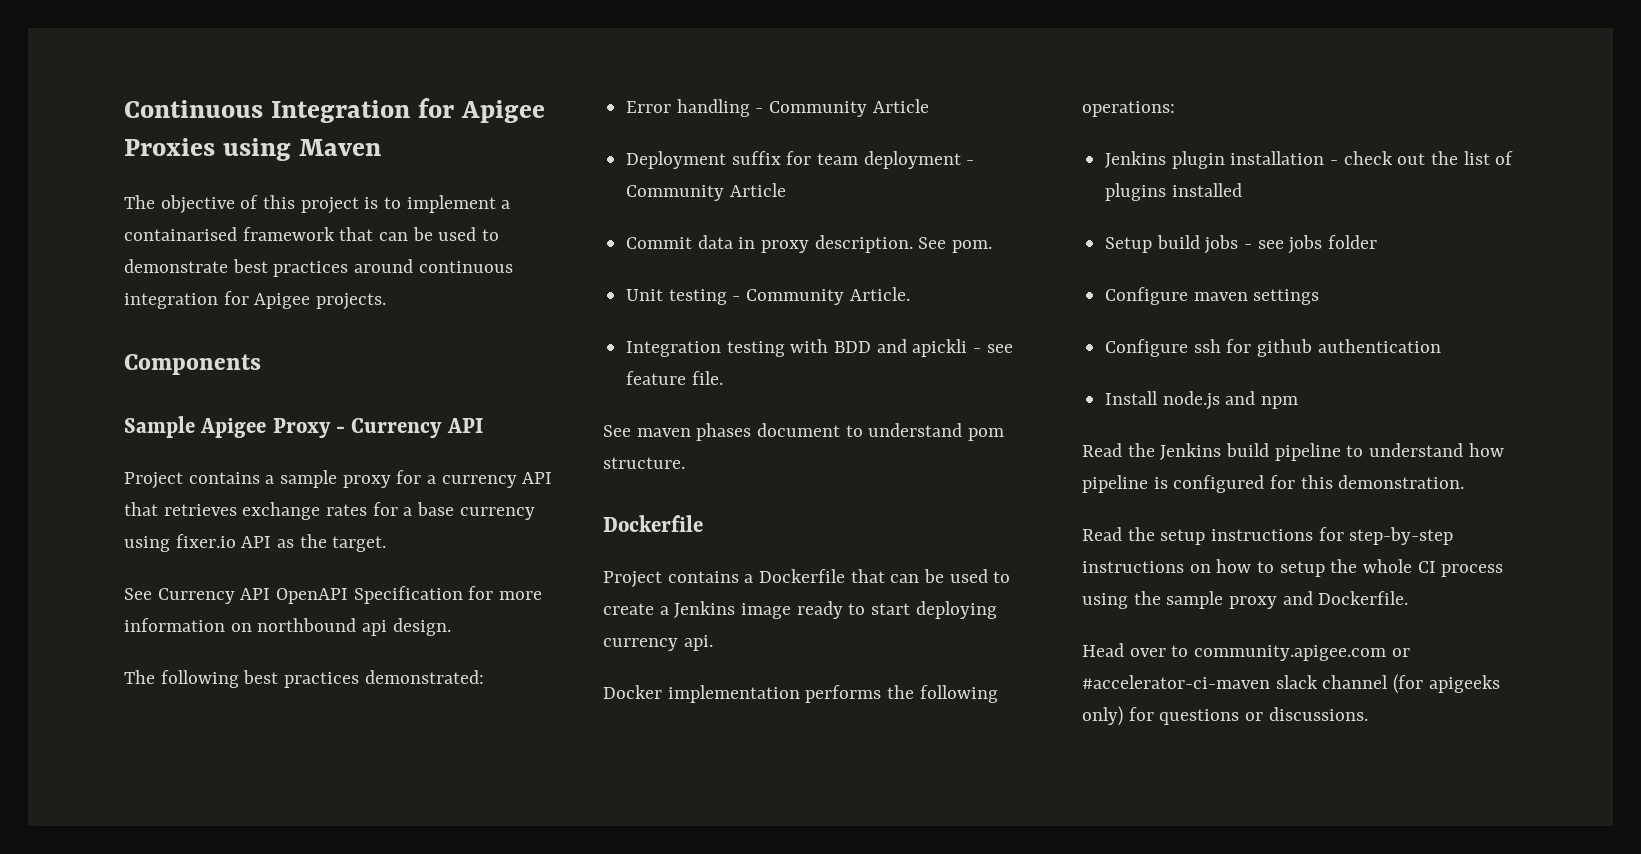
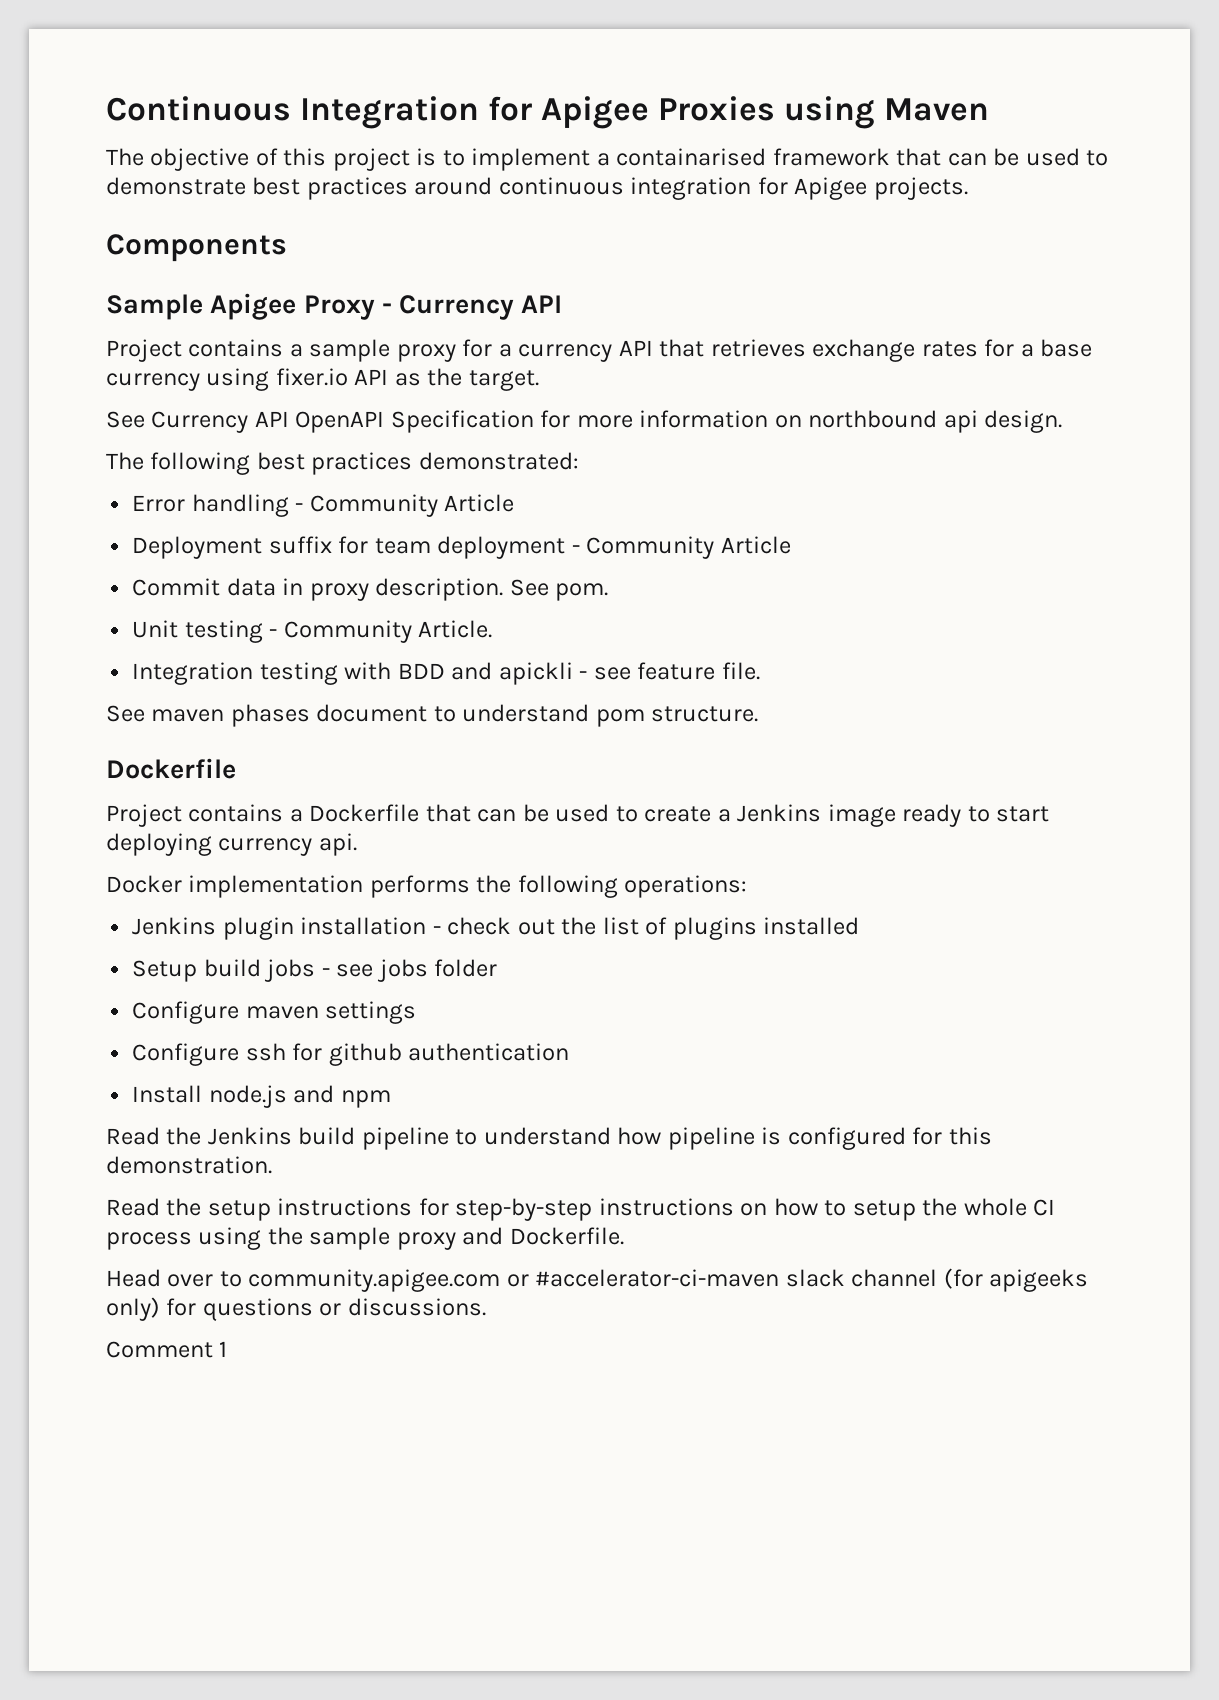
+ Comment 1

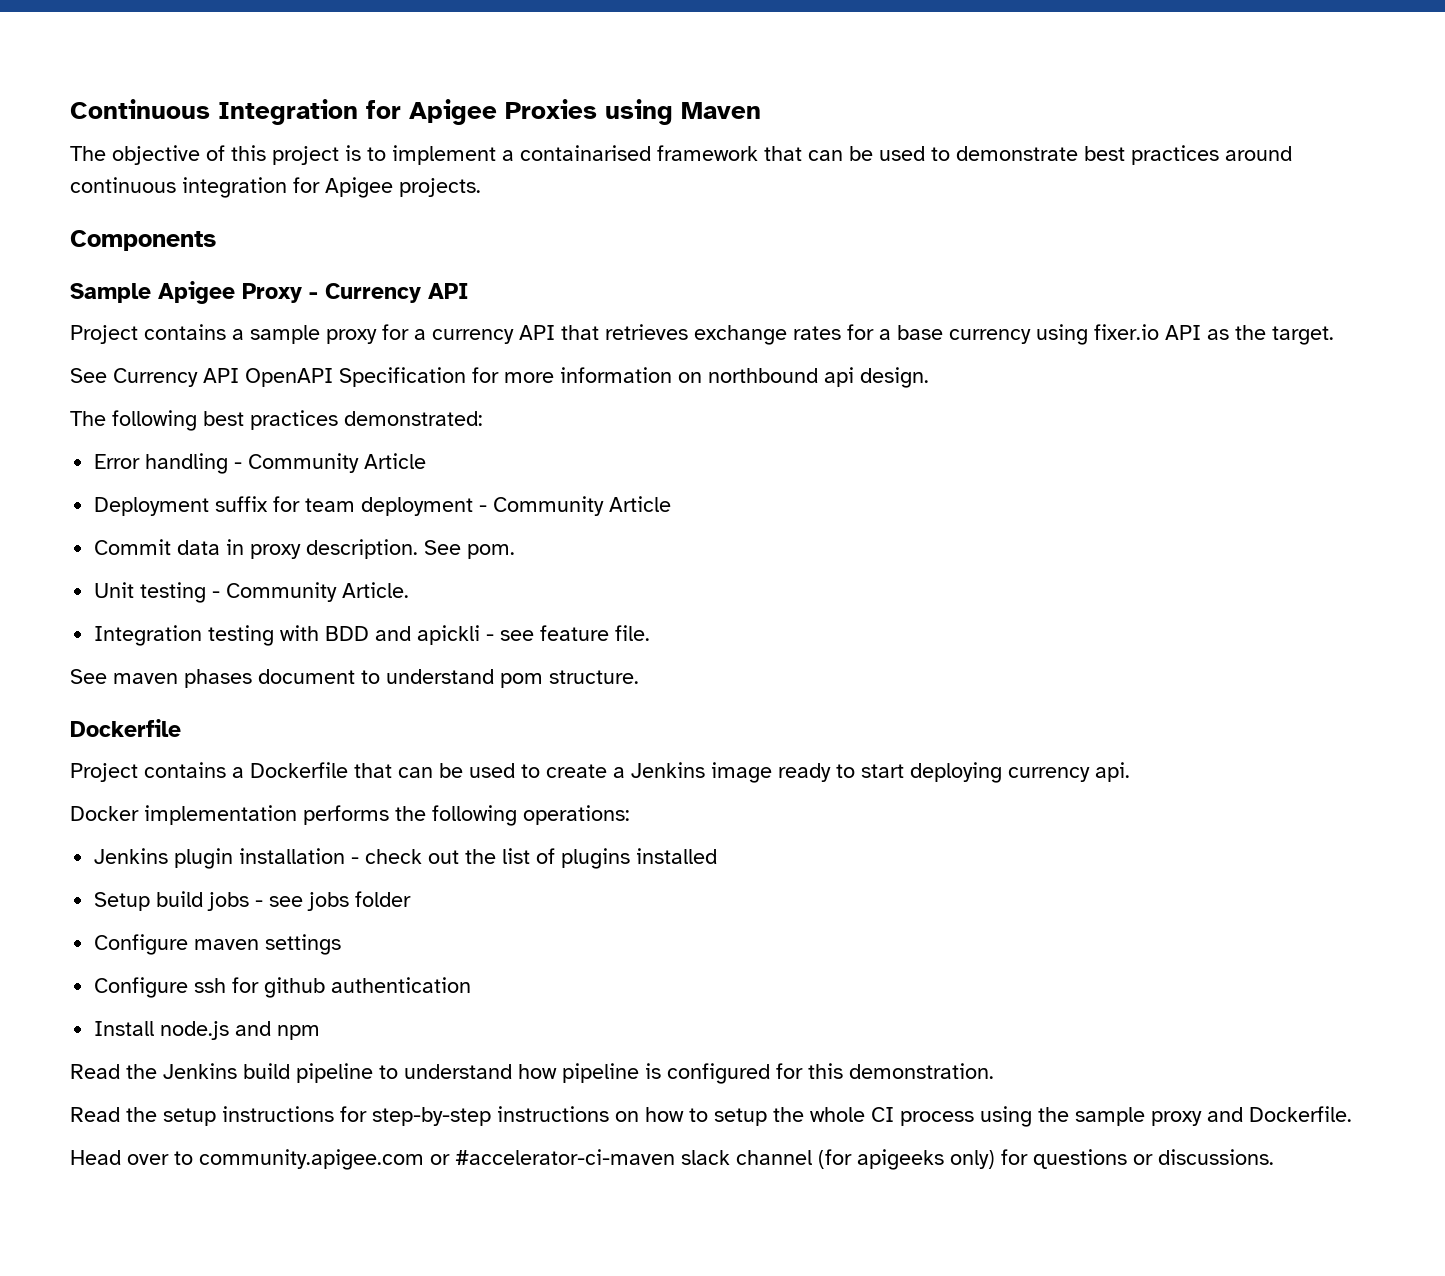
- Comment 1

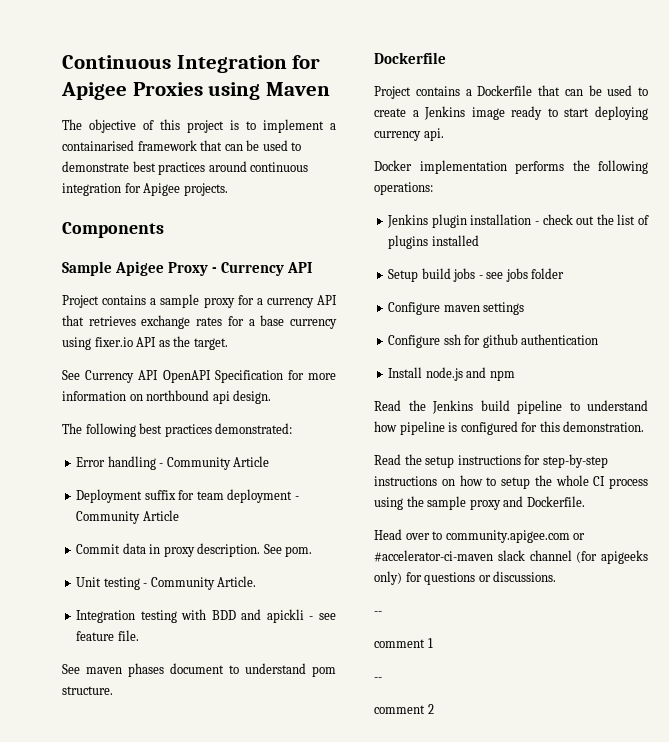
  Head over to community.apigee.com or #accelerator-ci-maven slack channel (for apigeeks only) for questions or discussions.
+ --
+ comment 1
+ --
+ comment 2

